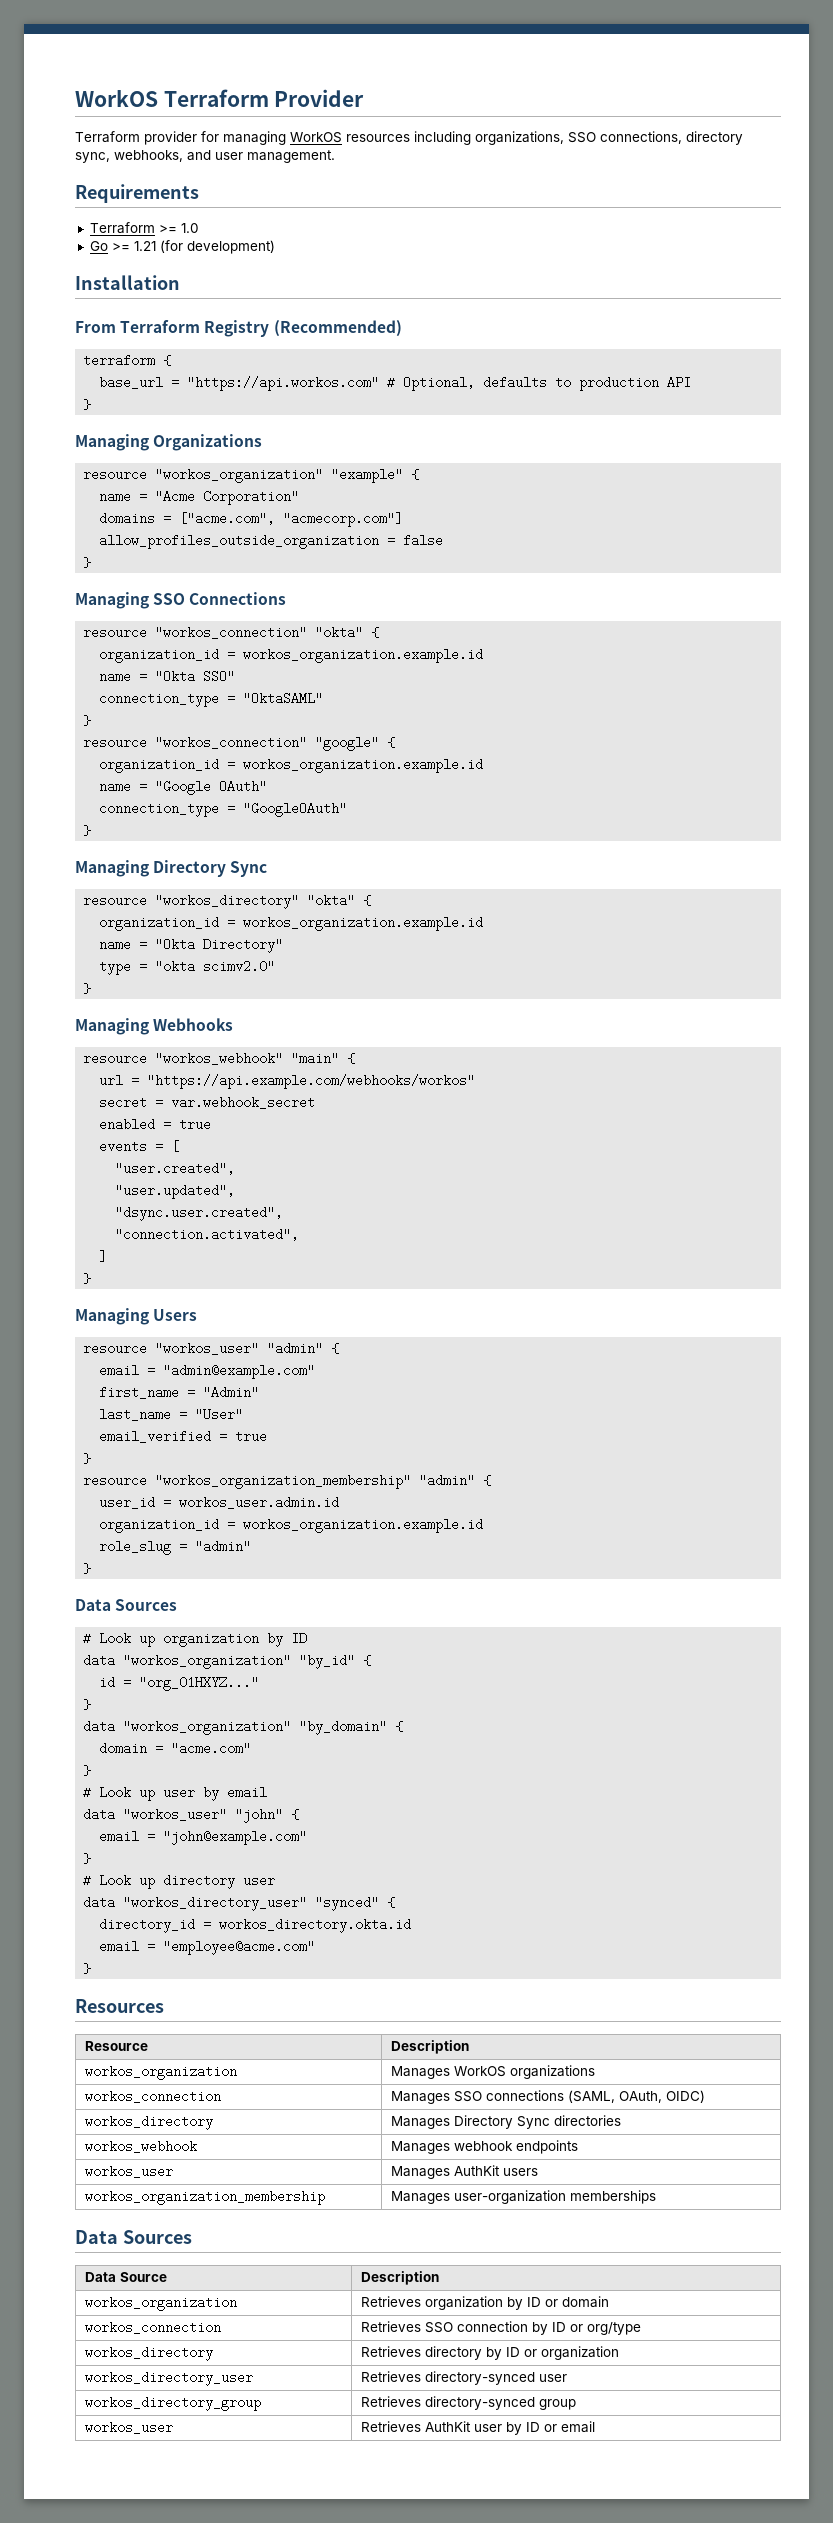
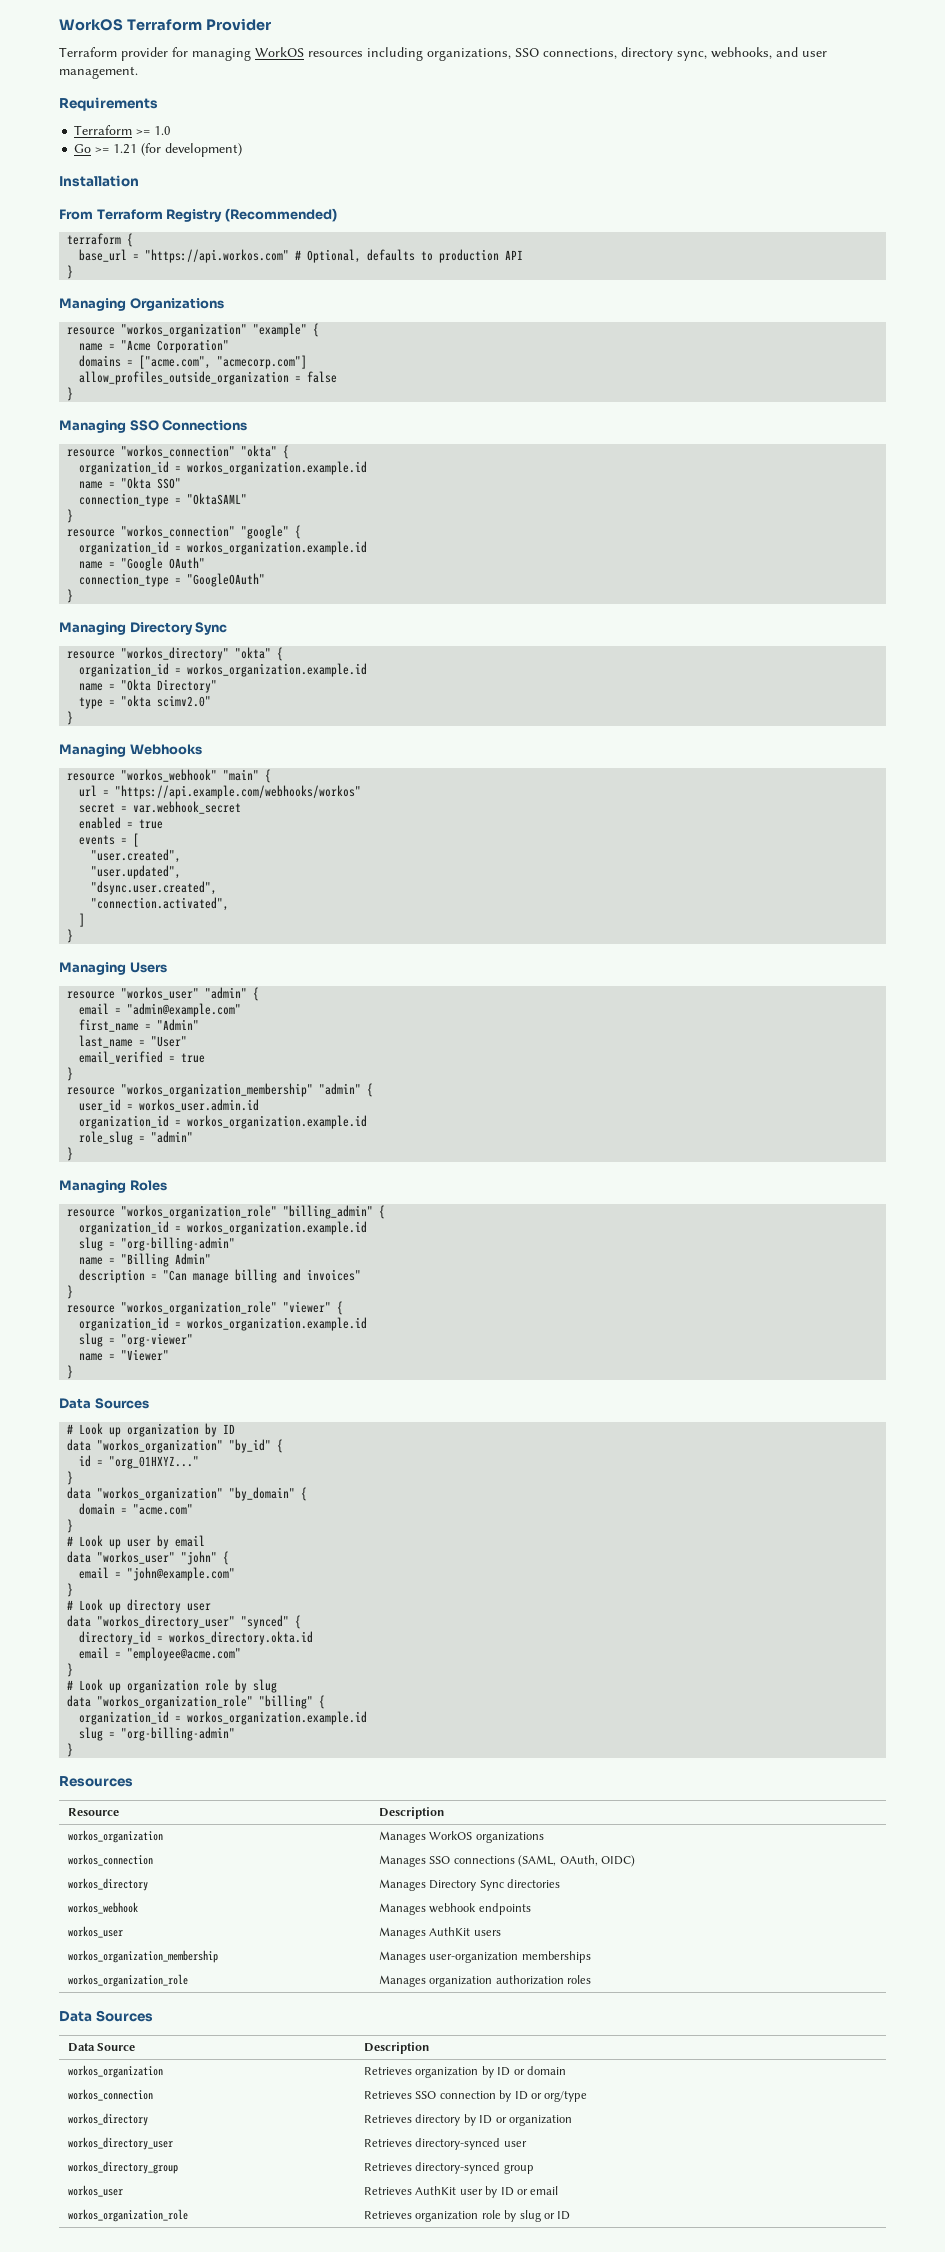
+ Managing Roles
+ resource "workos_organization_role" "billing_admin" {
+ organization_id = workos_organization.example.id
+ slug = "org-billing-admin"
+ name = "Billing Admin"
+ description = "Can manage billing and invoices"
+ }
+ resource "workos_organization_role" "viewer" {
+ organization_id = workos_organization.example.id
+ slug = "org-viewer"
+ name = "Viewer"
+ }
+ # Look up organization role by slug
+ data "workos_organization_role" "billing" {
+ organization_id = workos_organization.example.id
+ slug = "org-billing-admin"
+ }
+ workos_organization_role | Manages organization authorization roles
+ workos_organization_role | Retrieves organization role by slug or ID

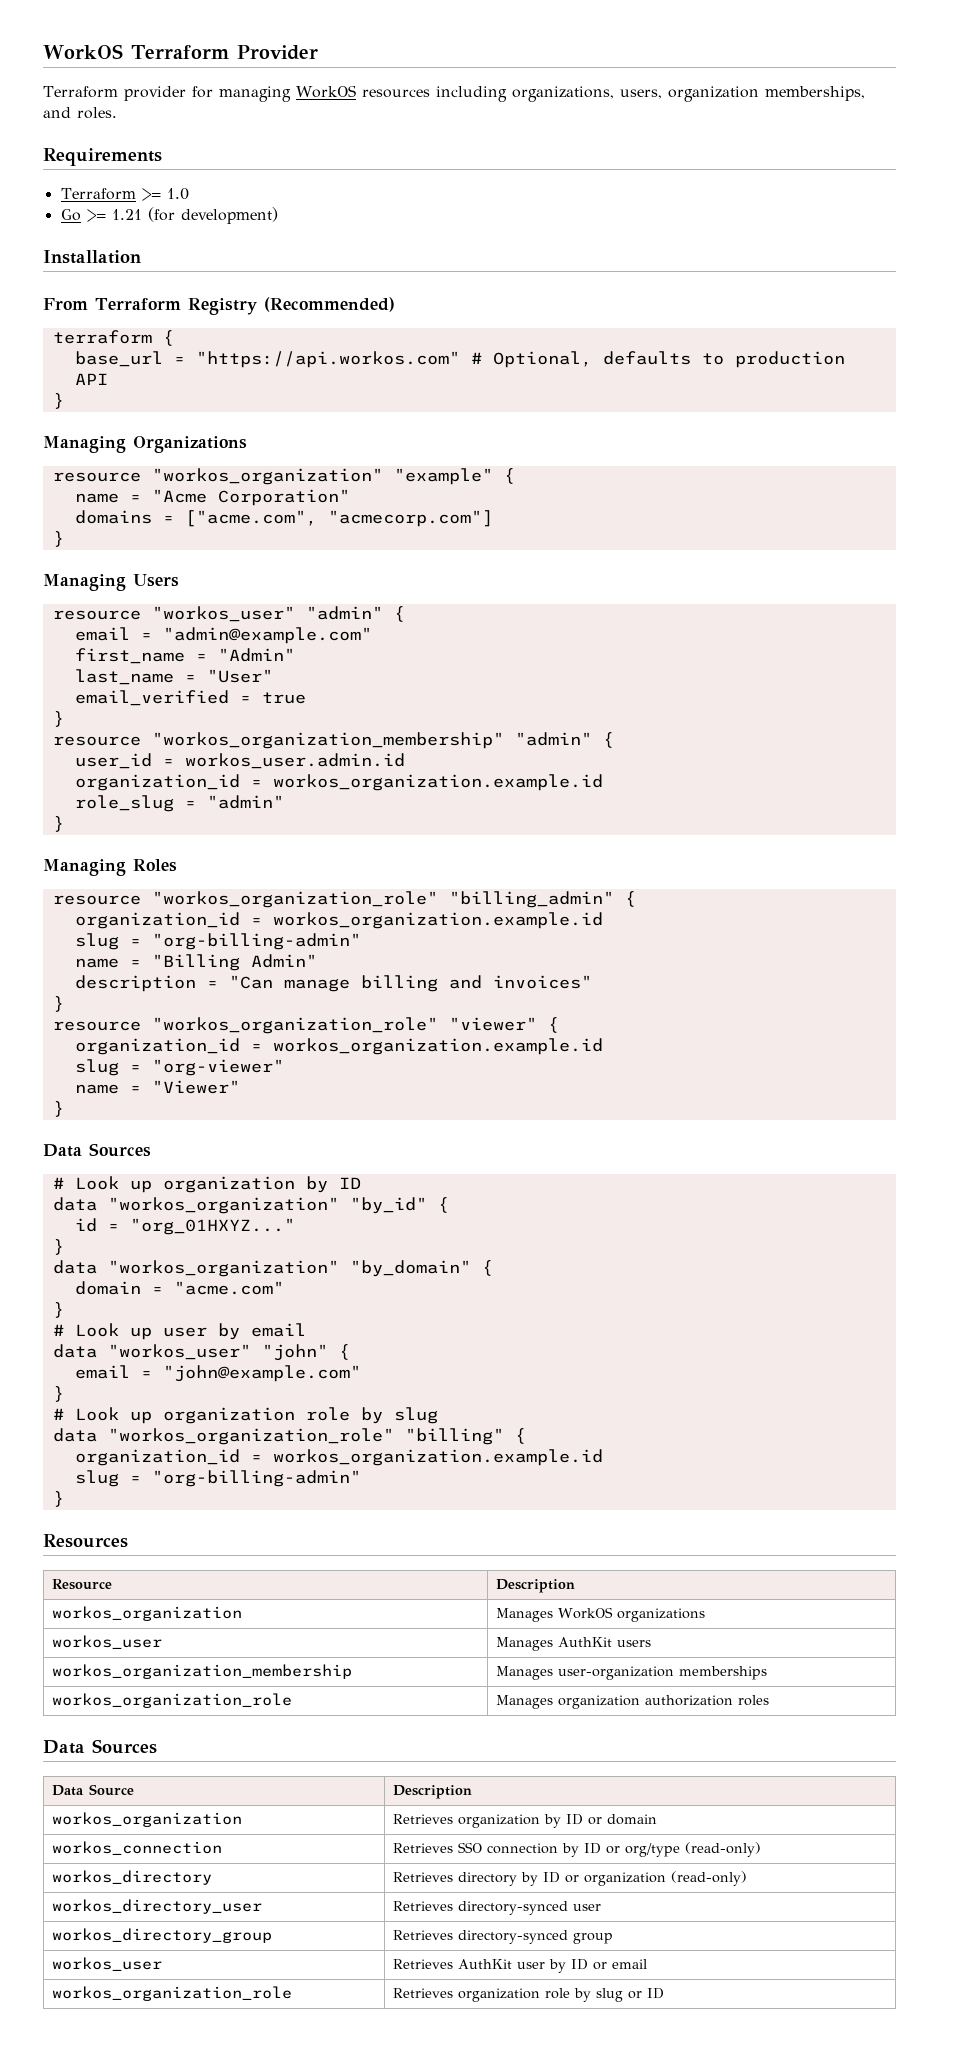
- Terraform provider for managing WorkOS resources including organizations, SSO connections, directory sync, webhooks, and user management.
+ Terraform provider for managing WorkOS resources including organizations, users, organization memberships, and roles.
- allow_profiles_outside_organization = false
- }
- Managing SSO Connections
- resource "workos_connection" "okta" {
- organization_id = workos_organization.example.id
- name = "Okta SSO"
- connection_type = "OktaSAML"
- }
- resource "workos_connection" "google" {
- organization_id = workos_organization.example.id
- name = "Google OAuth"
- connection_type = "GoogleOAuth"
- }
- Managing Directory Sync
- resource "workos_directory" "okta" {
- organization_id = workos_organization.example.id
- name = "Okta Directory"
- type = "okta scimv2.0"
- }
- Managing Webhooks
- resource "workos_webhook" "main" {
- url = "https://api.example.com/webhooks/workos"
- secret = var.webhook_secret
- enabled = true
- events = [
- "user.created",
- "user.updated",
- "dsync.user.created",
- "connection.activated",
- ]
- # Look up directory user
- data "workos_directory_user" "synced" {
- directory_id = workos_directory.okta.id
- email = "employee@acme.com"
- }
- workos_connection | Manages SSO connections (SAML, OAuth, OIDC)
- workos_directory | Manages Directory Sync directories
- workos_webhook | Manages webhook endpoints
- workos_connection | Retrieves SSO connection by ID or org/type
+ workos_connection | Retrieves SSO connection by ID or org/type (read-only)
- workos_directory | Retrieves directory by ID or organization
+ workos_directory | Retrieves directory by ID or organization (read-only)

